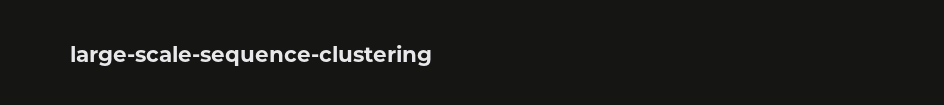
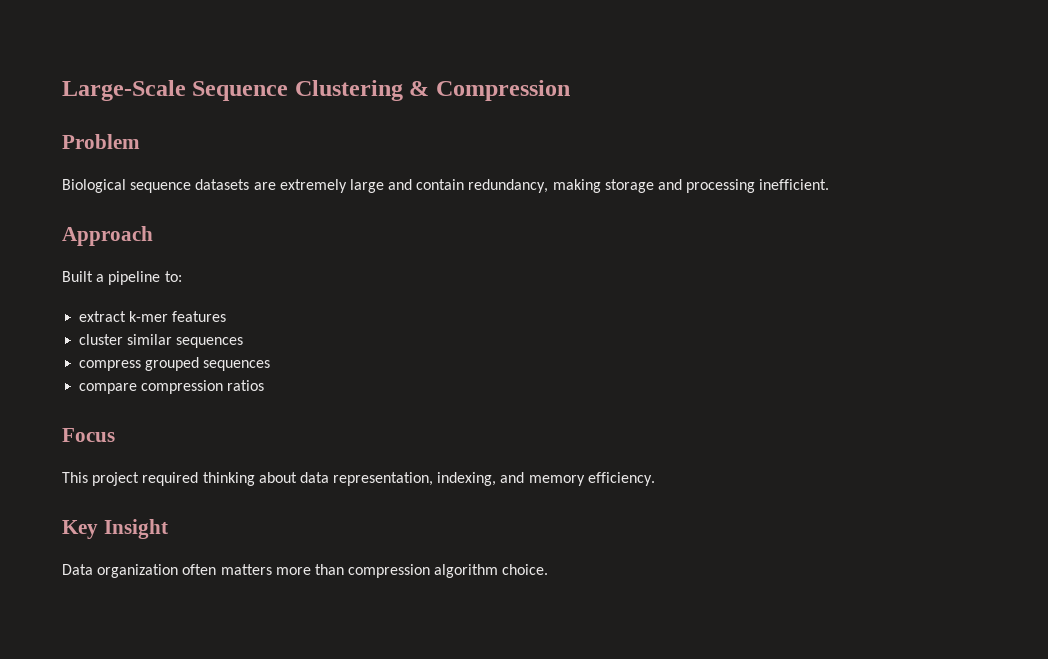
- large-scale-sequence-clustering
+ Large-Scale Sequence Clustering & Compression
+ Problem
+ Biological sequence datasets are extremely large and contain redundancy, making storage and processing inefficient.
+ Approach
+ Built a pipeline to:
+ extract k-mer features
+ cluster similar sequences
+ compress grouped sequences
+ compare compression ratios
+ Focus
+ This project required thinking about data representation, indexing, and memory efficiency.
+ Key Insight
+ Data organization often matters more than compression algorithm choice.

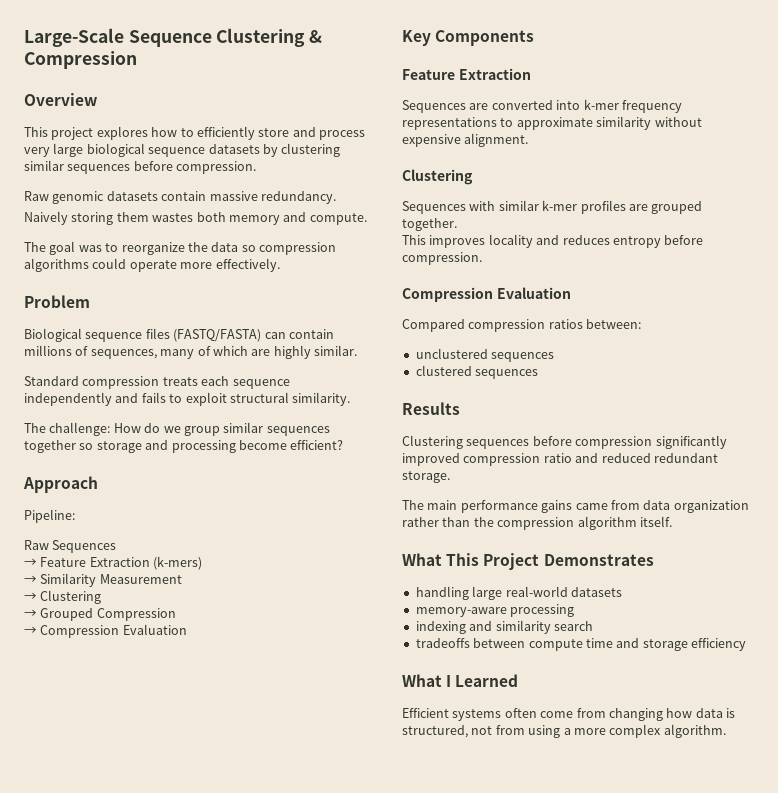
+ Overview
+ This project explores how to efficiently store and process very large biological sequence datasets by clustering similar sequences before compression.
+ Raw genomic datasets contain massive redundancy.
+ Naively storing them wastes both memory and compute.
+ The goal was to reorganize the data so compression algorithms could operate more effectively.
  Problem
- Biological sequence datasets are extremely large and contain redundancy, making storage and processing inefficient.
+ Biological sequence files (FASTQ/FASTA) can contain millions of sequences, many of which are highly similar.
+ Standard compression treats each sequence independently and fails to exploit structural similarity.
+ The challenge: How do we group similar sequences together so storage and processing become efficient?
- Built a pipeline to:
- extract k-mer features
- cluster similar sequences
- compress grouped sequences
- compare compression ratios
- Focus
- This project required thinking about data representation, indexing, and memory efficiency.
- Key Insight
- Data organization often matters more than compression algorithm choice.
+ Pipeline:
+ Raw Sequences
+ → Feature Extraction (k-mers)
+ → Similarity Measurement
+ → Clustering
+ → Grouped Compression
+ → Compression Evaluation
+ Key Components
+ Feature Extraction
+ Sequences are converted into k-mer frequency representations to approximate similarity without expensive alignment.
+ Clustering
+ Sequences with similar k-mer profiles are grouped together.
+ This improves locality and reduces entropy before compression.
+ Compression Evaluation
+ Compared compression ratios between:
+ unclustered sequences
+ clustered sequences
+ Results
+ Clustering sequences before compression significantly improved compression ratio and reduced redundant storage.
+ The main performance gains came from data organization rather than the compression algorithm itself.
+ What This Project Demonstrates
+ handling large real-world datasets
+ memory-aware processing
+ indexing and similarity search
+ tradeoffs between compute time and storage efficiency
+ What I Learned
+ Efficient systems often come from changing how data is structured, not from using a more complex algorithm.

